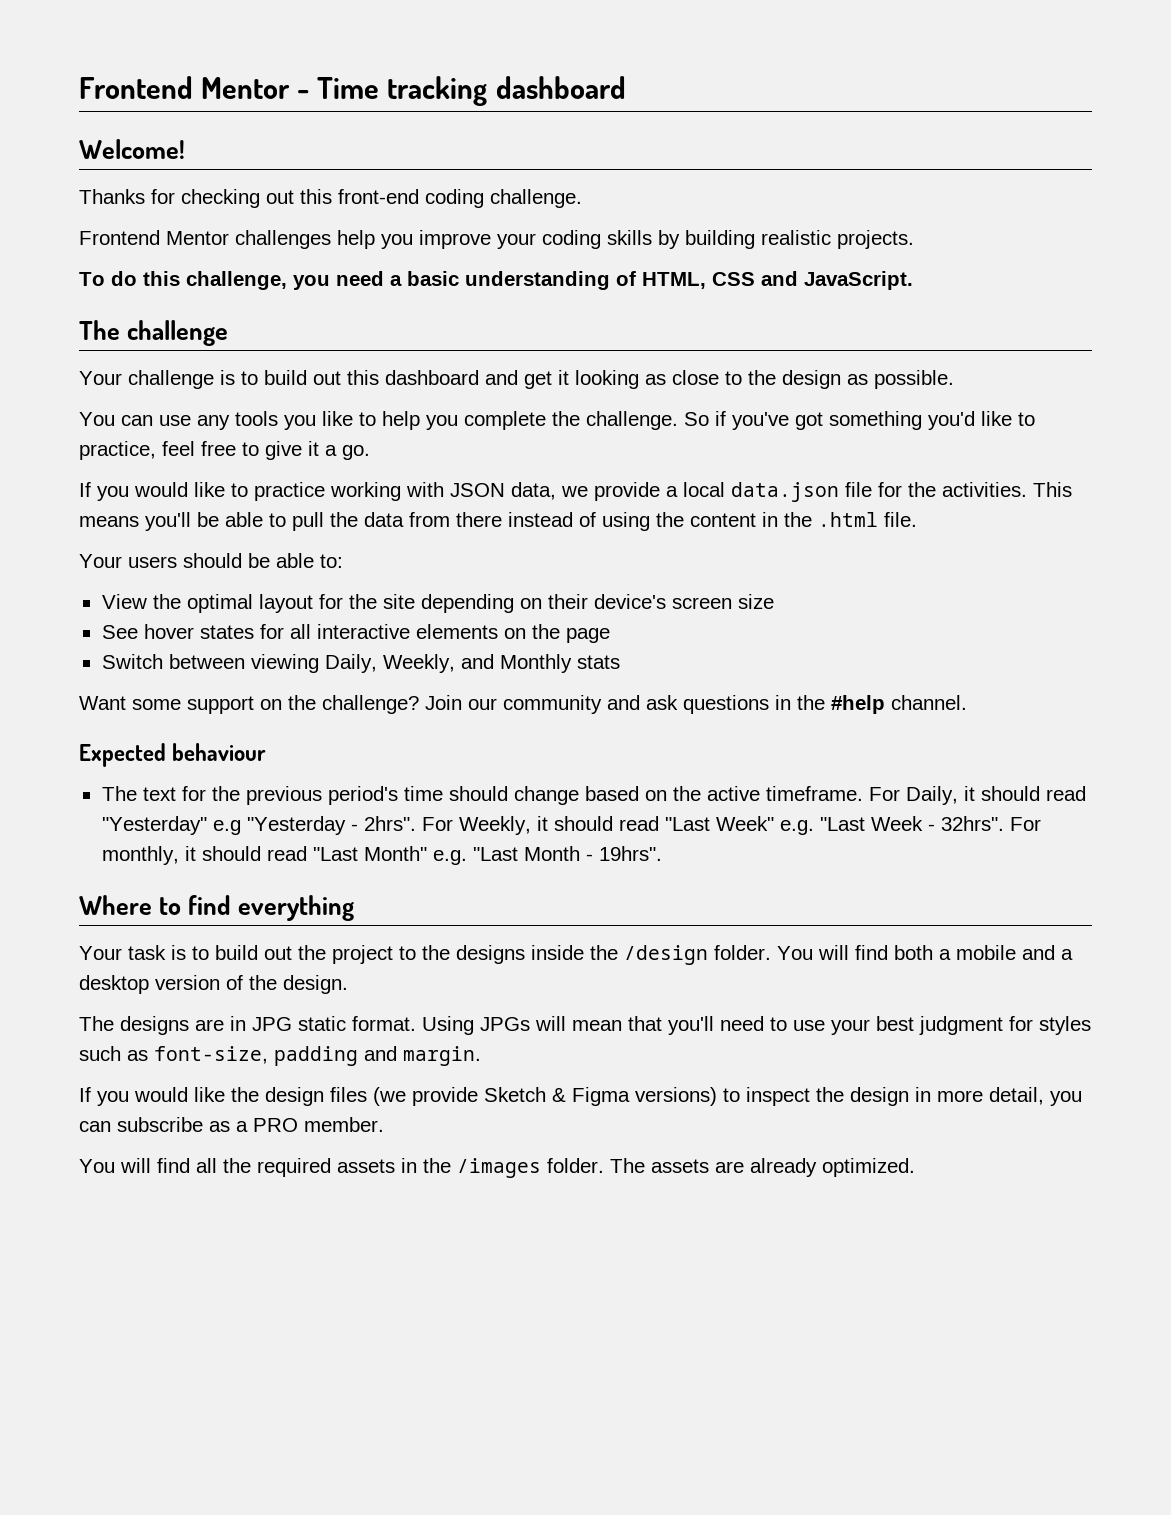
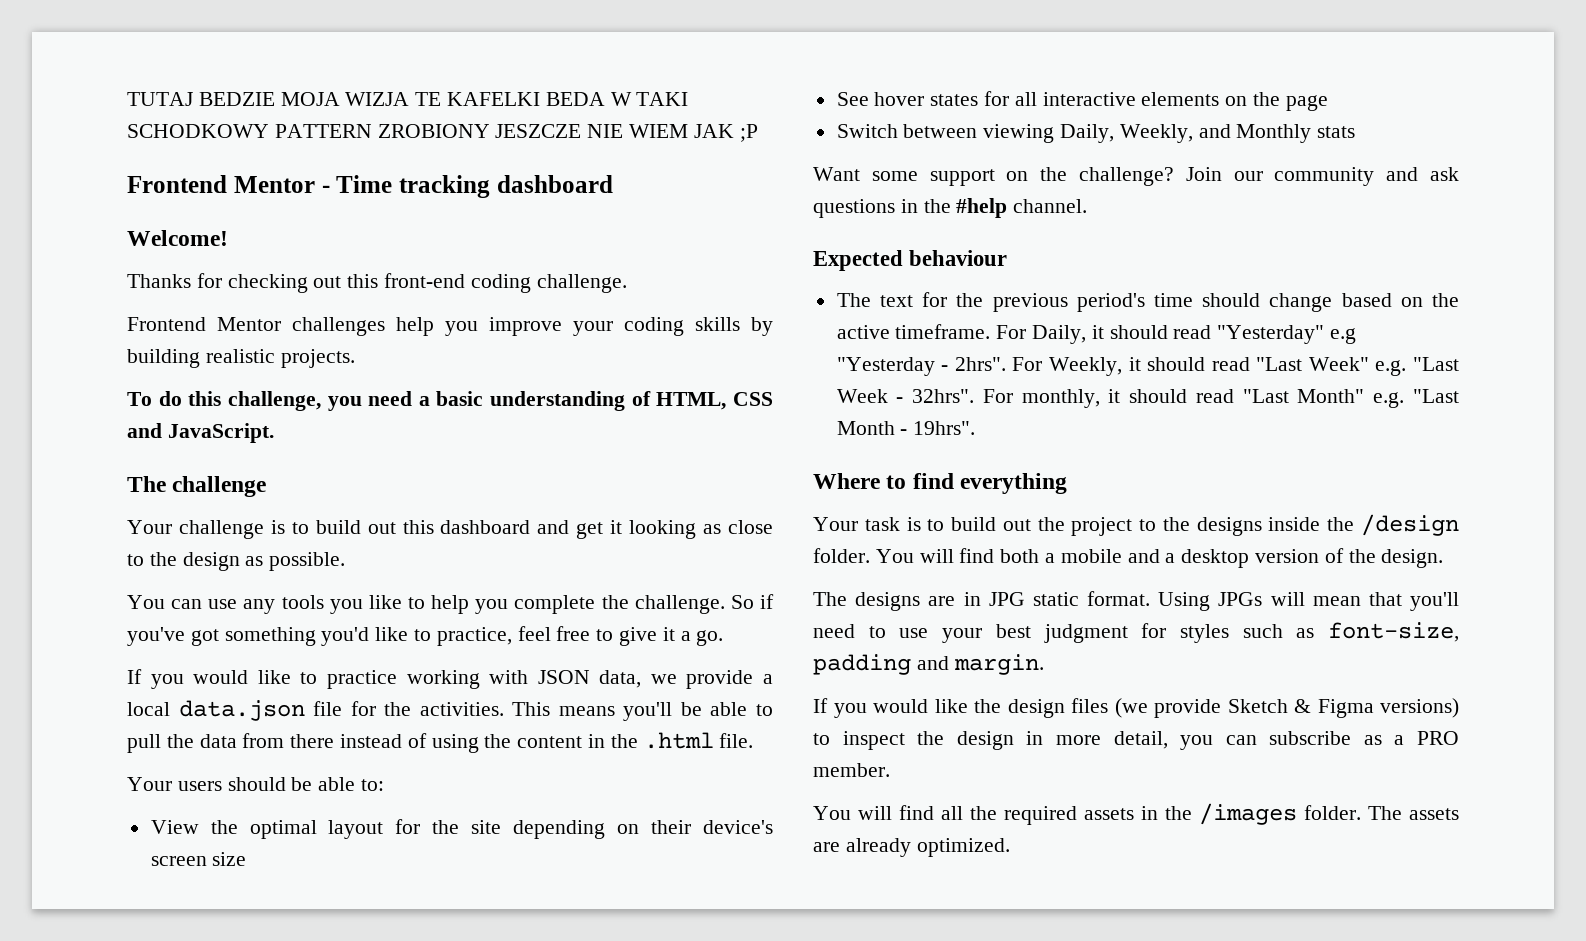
+ TUTAJ BEDZIE MOJA WIZJA TE KAFELKI BEDA W TAKI SCHODKOWY PATTERN ZROBIONY JESZCZE NIE WIEM JAK ;P

